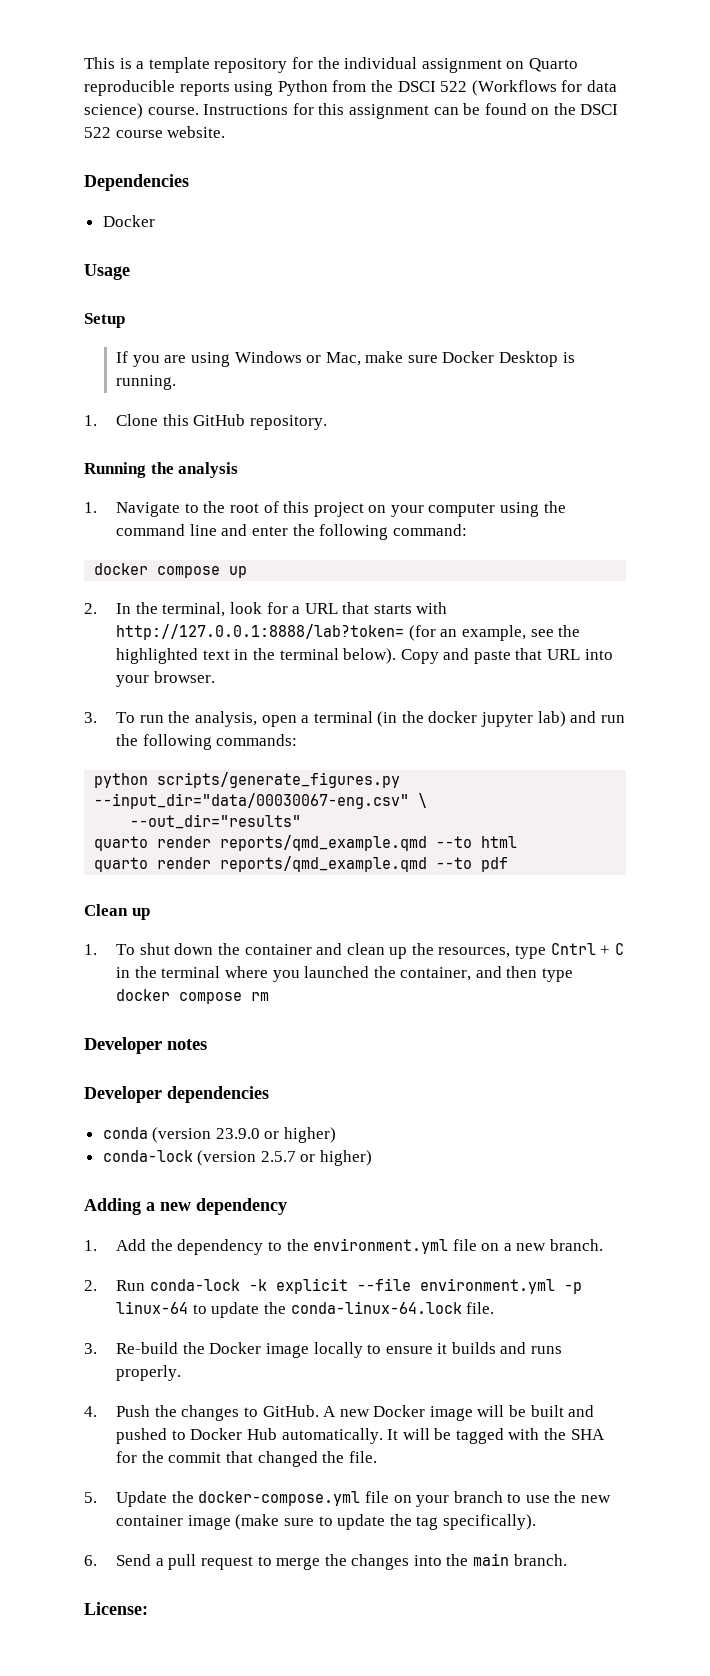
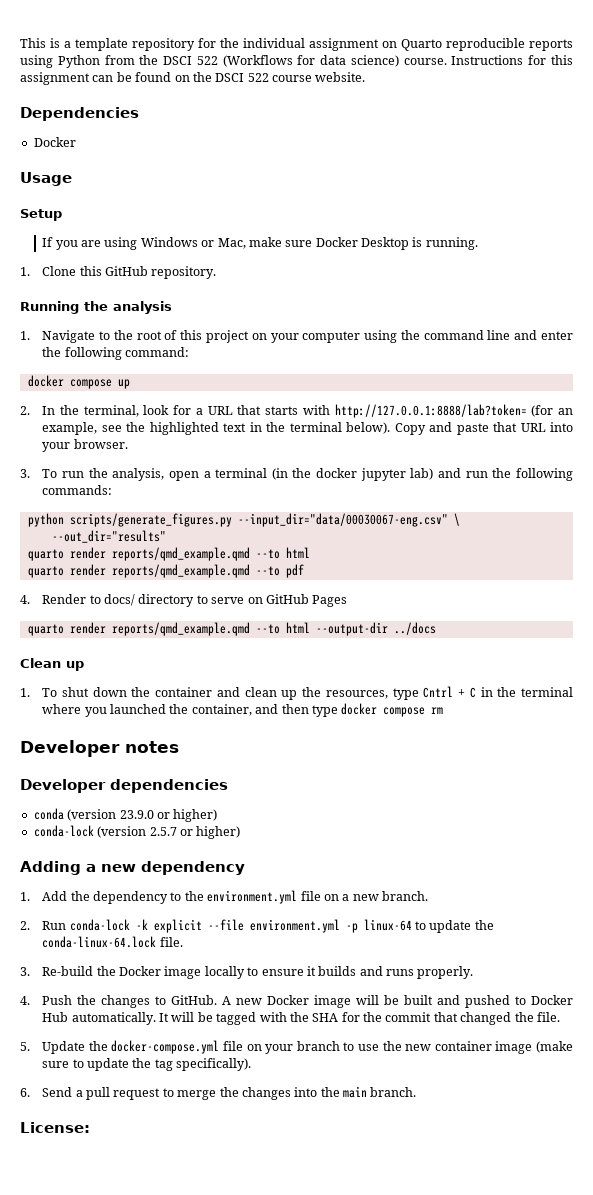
+ 4. Render to docs/ directory to serve on GitHub Pages
+ quarto render reports/qmd_example.qmd --to html --output-dir ../docs

